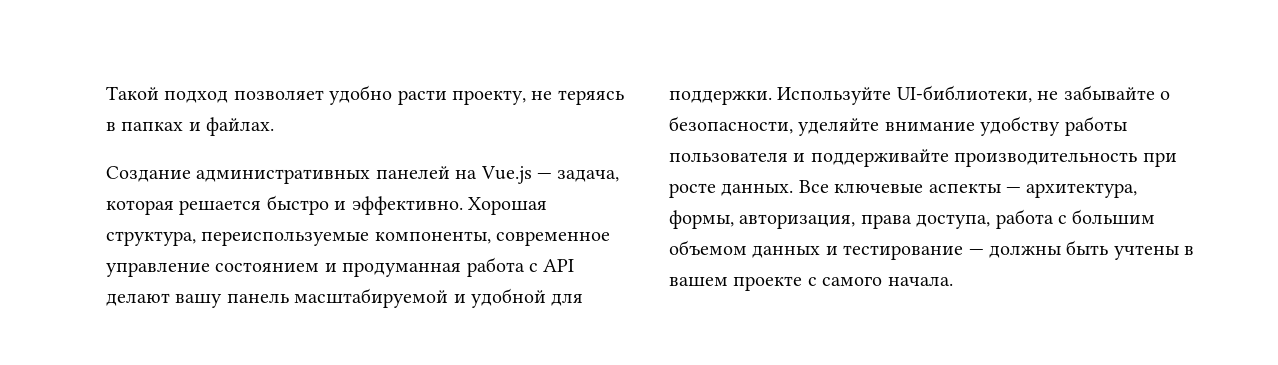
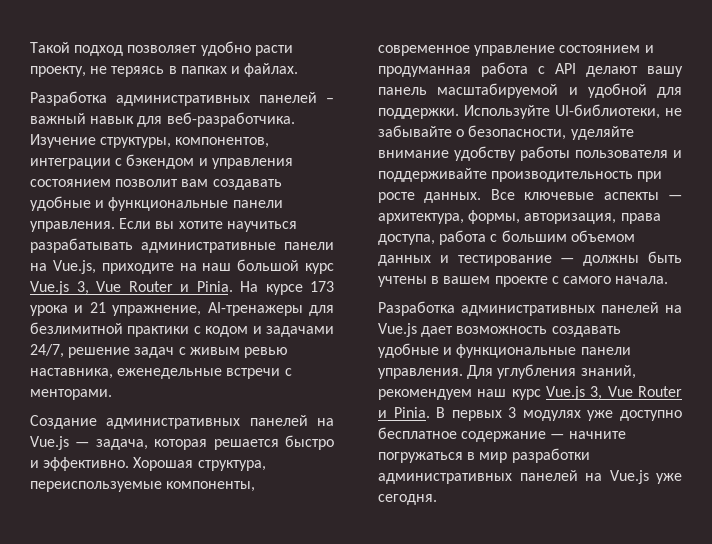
+ Разработка административных панелей – важный навык для веб-разработчика. Изучение структуры, компонентов, интеграции с бэкендом и управления состоянием позволит вам создавать удобные и функциональные панели управления. Если вы хотите научиться разрабатывать административные панели на Vue.js, приходите на наш большой курс Vue.js 3, Vue Router и Pinia. На курсе 173 урока и 21 упражнение, AI-тренажеры для безлимитной практики с кодом и задачами 24/7, решение задач с живым ревью наставника, еженедельные встречи с менторами.
+ Разработка административных панелей на Vue.js дает возможность создавать удобные и функциональные панели управления. Для углубления знаний, рекомендуем наш курс Vue.js 3, Vue Router и Pinia. В первых 3 модулях уже доступно бесплатное содержание — начните погружаться в мир разработки административных панелей на Vue.js уже сегодня.

